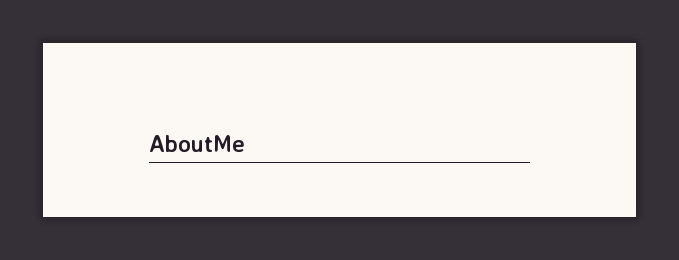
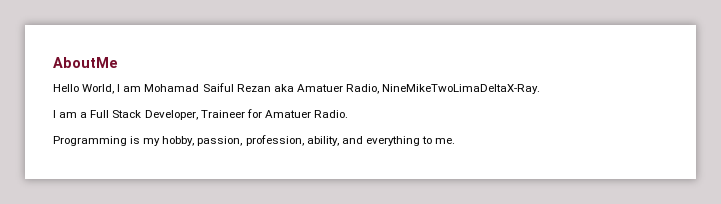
+ Hello World, I am Mohamad Saiful Rezan aka Amatuer Radio, NineMikeTwoLimaDeltaX-Ray.
+ I am a Full Stack Developer, Traineer for Amatuer Radio.
+ Programming is my hobby, passion, profession, ability, and everything to me.

